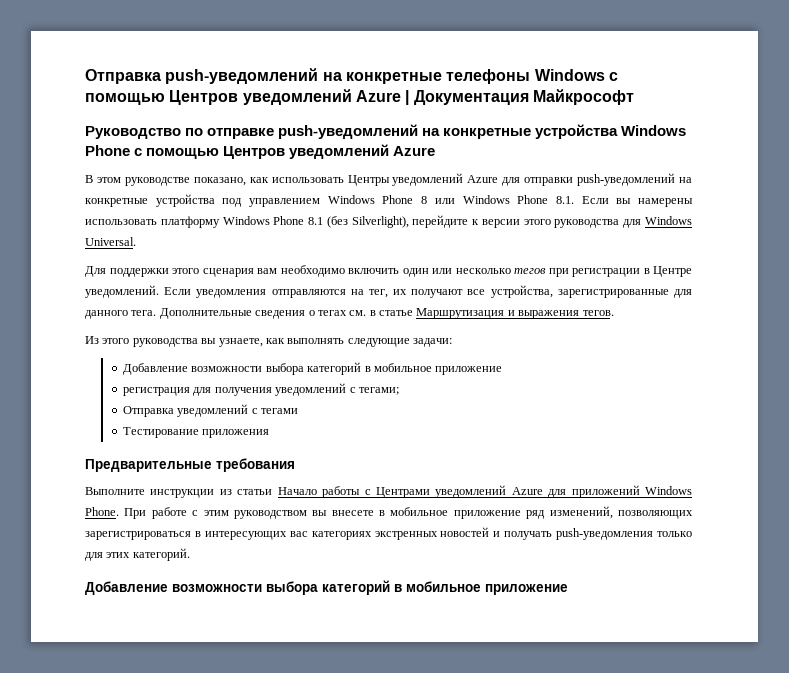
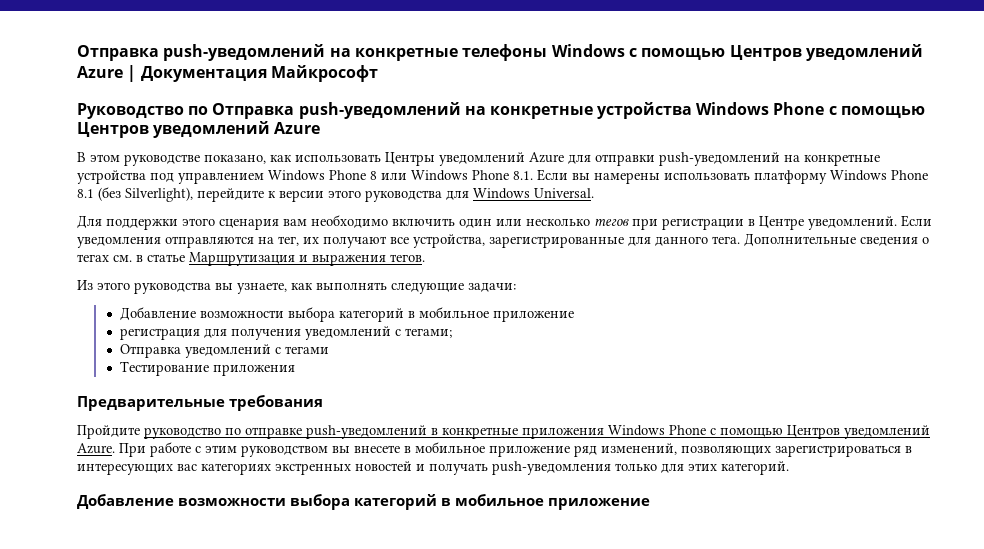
- Руководство по отправке push-уведомлений на конкретные устройства Windows Phone с помощью Центров уведомлений Azure
+ Руководство по Отправка push-уведомлений на конкретные устройства Windows Phone с помощью Центров уведомлений Azure
- Выполните инструкции из статьи Начало работы с Центрами уведомлений Azure для приложений Windows Phone.
+ Пройдите руководство по отправке push-уведомлений в конкретные приложения Windows Phone с помощью Центров уведомлений Azure.

